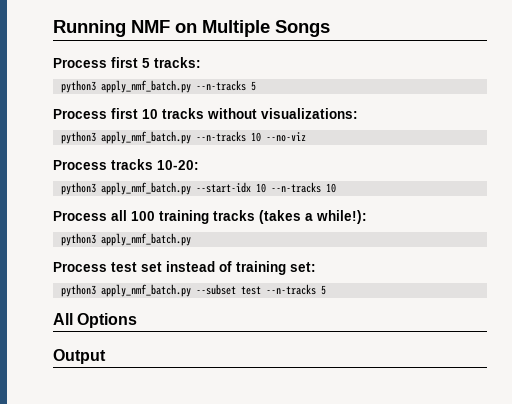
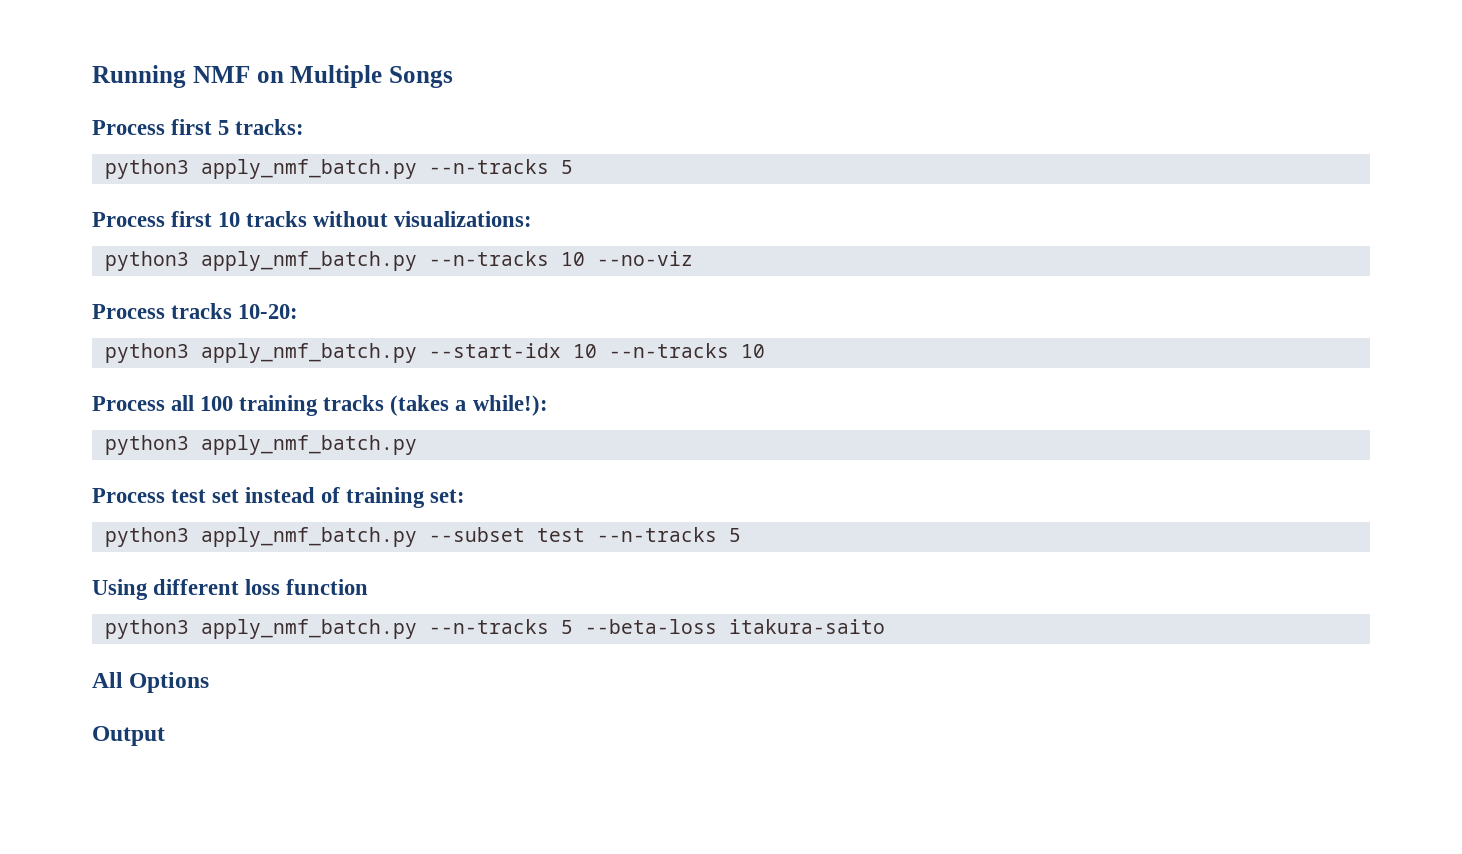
+ Using different loss function
+ python3 apply_nmf_batch.py --n-tracks 5 --beta-loss itakura-saito

